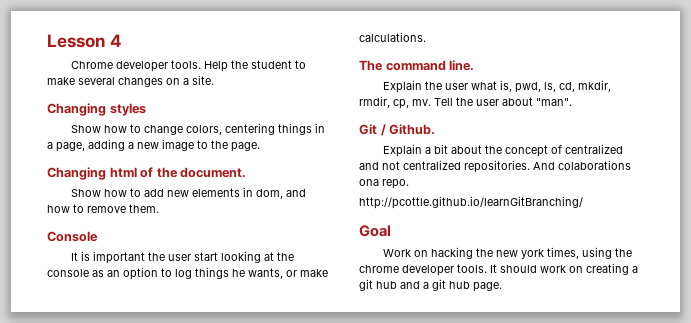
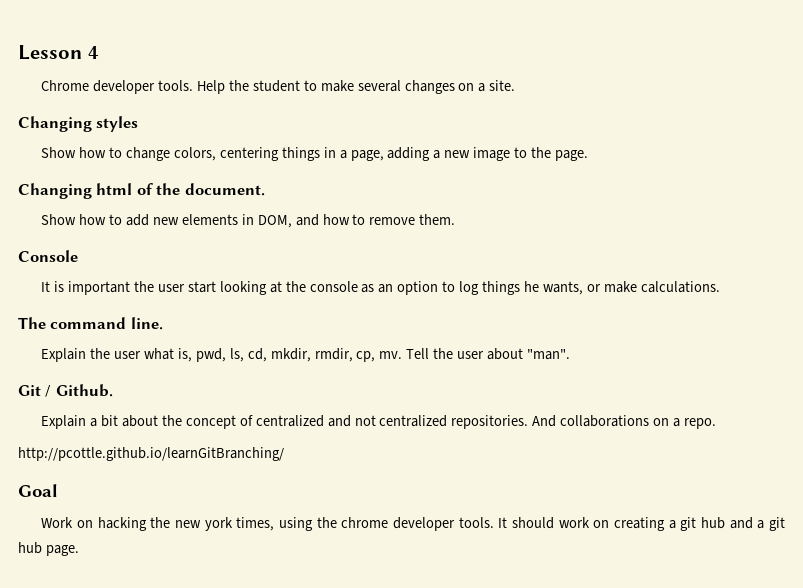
- Show how to add new elements in dom, and how to remove them.
+ Show how to add new elements in DOM, and how to remove them.
- And colaborations ona repo.
+ And collaborations on a repo.

